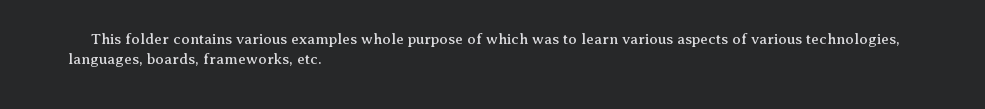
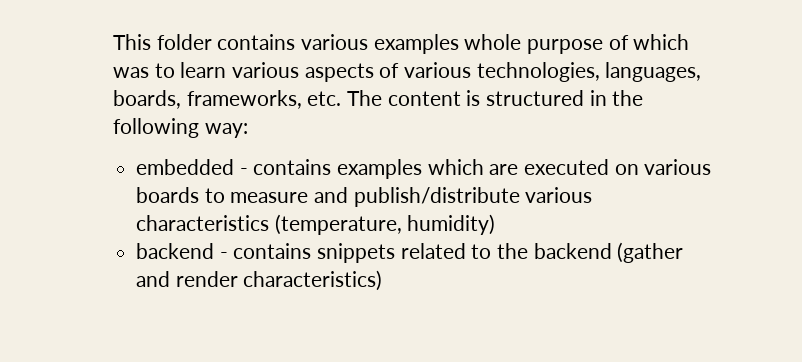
- This folder contains various examples whole purpose of which was to learn various aspects of various technologies, languages, boards, frameworks, etc.
+ This folder contains various examples whole purpose of which was to learn various aspects of various technologies, languages, boards, frameworks, etc. The content is structured in the following way:
+ embedded - contains examples which are executed on various boards to measure and publish/distribute various characteristics (temperature, humidity)
+ backend - contains snippets related to the backend (gather and render characteristics)

